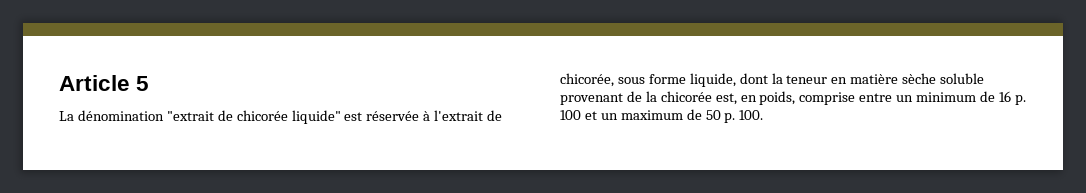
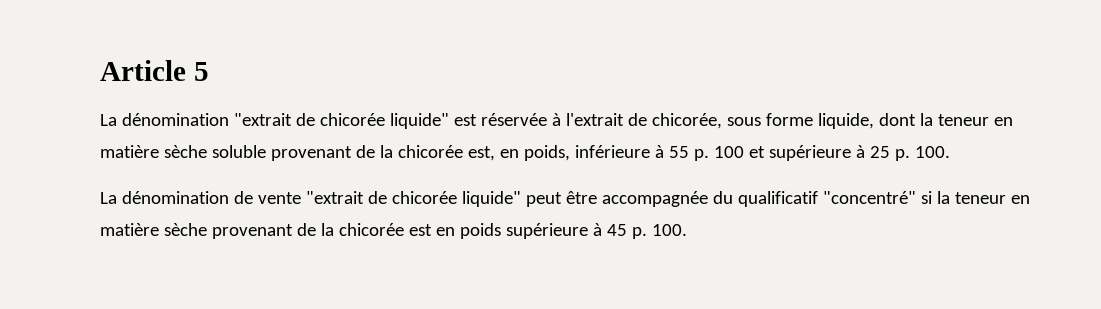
- La dénomination "extrait de chicorée liquide" est réservée à l'extrait de chicorée, sous forme liquide, dont la teneur en matière sèche soluble provenant de la chicorée est, en poids, comprise entre un minimum de 16 p. 100 et un maximum de 50 p. 100.
+ La dénomination "extrait de chicorée liquide" est réservée à l'extrait de chicorée, sous forme liquide, dont la teneur en matière sèche soluble provenant de la chicorée est, en poids, inférieure à 55 p. 100 et supérieure à 25 p. 100.
+ La dénomination de vente "extrait de chicorée liquide" peut être accompagnée du qualificatif "concentré" si la teneur en matière sèche provenant de la chicorée est en poids supérieure à 45 p. 100.

